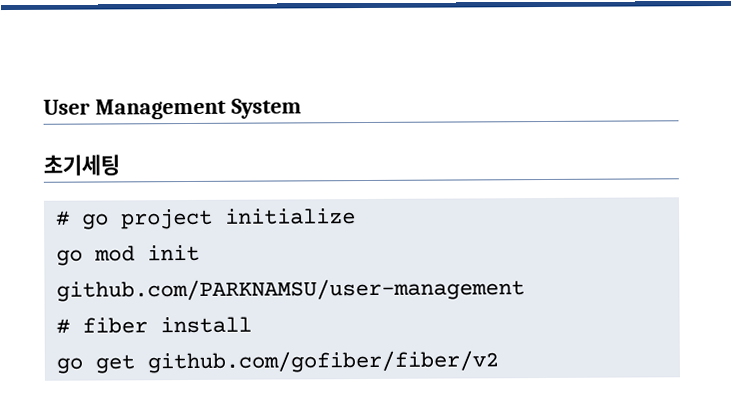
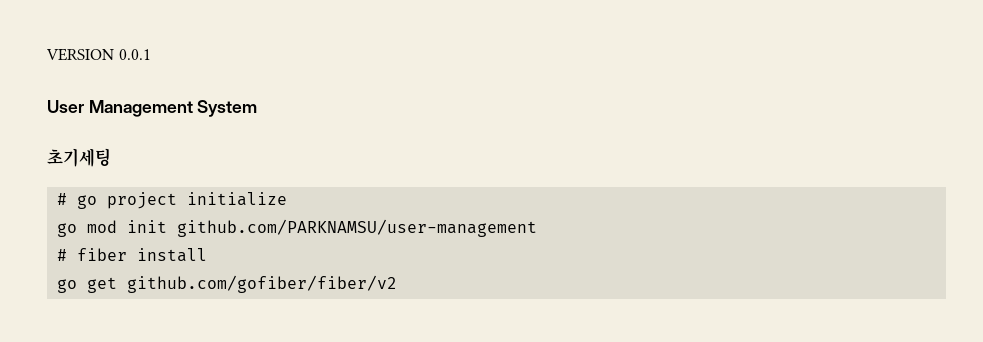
+ VERSION 0.0.1

